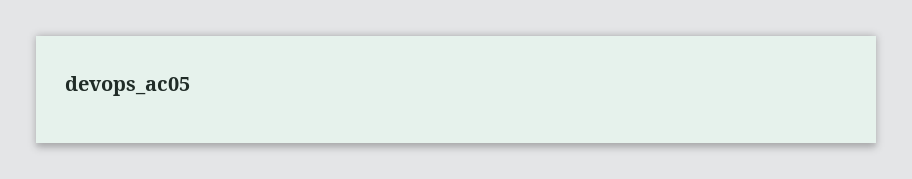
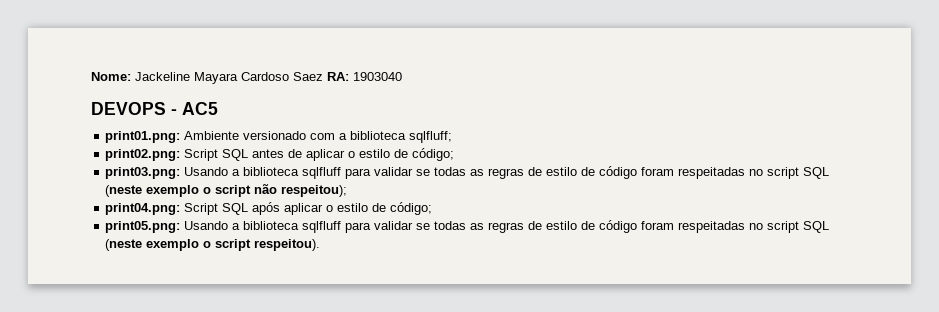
- devops_ac05
+ Nome: Jackeline Mayara Cardoso Saez RA: 1903040
+ DEVOPS - AC5
+ print01.png: Ambiente versionado com a biblioteca sqlfluff;
+ print02.png: Script SQL antes de aplicar o estilo de código;
+ print03.png: Usando a biblioteca sqlfluff para validar se todas as regras de estilo de código foram respeitadas no script SQL (neste exemplo o script não respeitou);
+ print04.png: Script SQL após aplicar o estilo de código;
+ print05.png: Usando a biblioteca sqlfluff para validar se todas as regras de estilo de código foram respeitadas no script SQL (neste exemplo o script respeitou).

